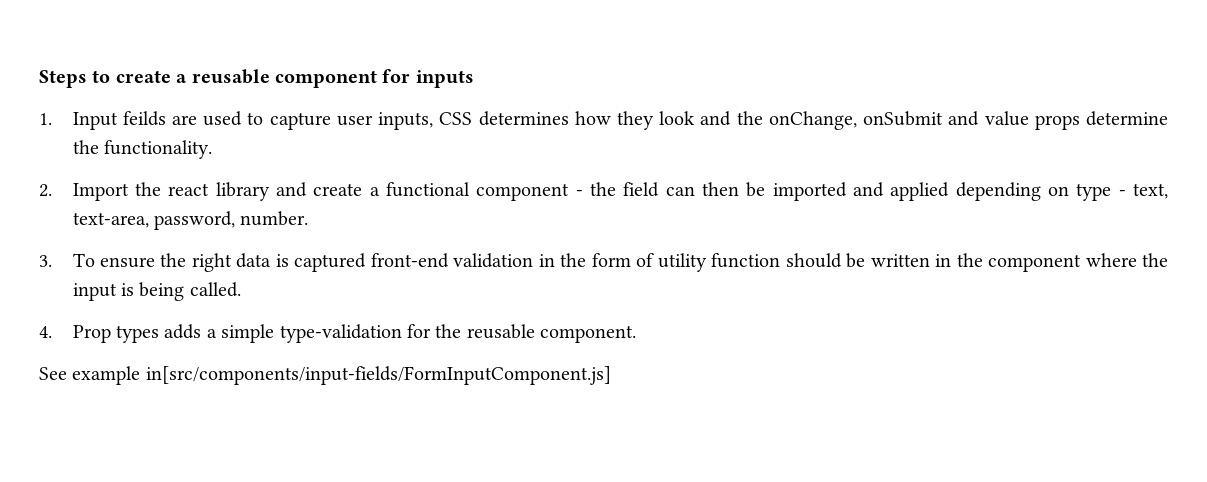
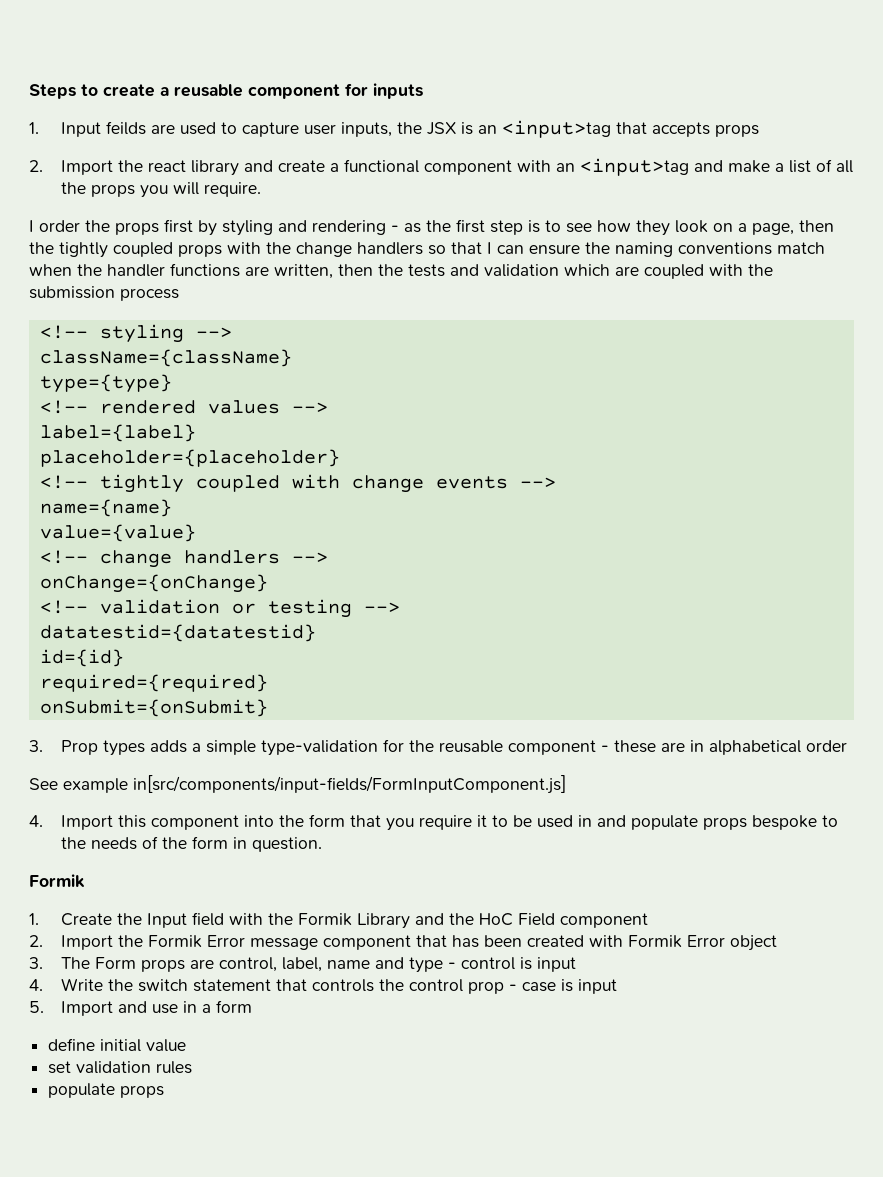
- 1. Input feilds are used to capture user inputs, CSS determines how they look and the onChange, onSubmit and value props determine the functionality.
+ 1. Input feilds are used to capture user inputs, the JSX is an <input>tag that accepts props
- 2. Import the react library and create a functional component - the field can then be imported and applied depending on type - text, text-area, password, number.
- 3. To ensure the right data is captured front-end validation in the form of utility function should be written in the component where the input is being called.
- 4. Prop types adds a simple type-validation for the reusable component.
+ 2. Import the react library and create a functional component with an <input>tag and make a list of all the props you will require.
+ I order the props first by styling and rendering - as the first step is to see how they look on a page, then the tightly coupled props with the change handlers so that I can ensure the naming conventions match when the handler functions are written, then the tests and validation which are coupled with the submission process
+ <!-- styling -->
+ className={className}
+ type={type}
+ <!-- rendered values -->
+ label={label}
+ placeholder={placeholder}
+ <!-- tightly coupled with change events -->
+ name={name}
+ value={value}
+ <!-- change handlers -->
+ onChange={onChange}
+ <!-- validation or testing -->
+ datatestid={datatestid}
+ id={id}
+ required={required}
+ onSubmit={onSubmit}
+ 3. Prop types adds a simple type-validation for the reusable component - these are in alphabetical order
  See example in[src/components/input-fields/FormInputComponent.js]
+ 4. Import this component into the form that you require it to be used in and populate props bespoke to the needs of the form in question.
+ Formik
+ 1. Create the Input field with the Formik Library and the HoC Field component
+ 2. Import the Formik Error message component that has been created with Formik Error object
+ 3. The Form props are control, label, name and type - control is input
+ 4. Write the switch statement that controls the control prop - case is input
+ 5. Import and use in a form
+ define initial value
+ set validation rules
+ populate props

